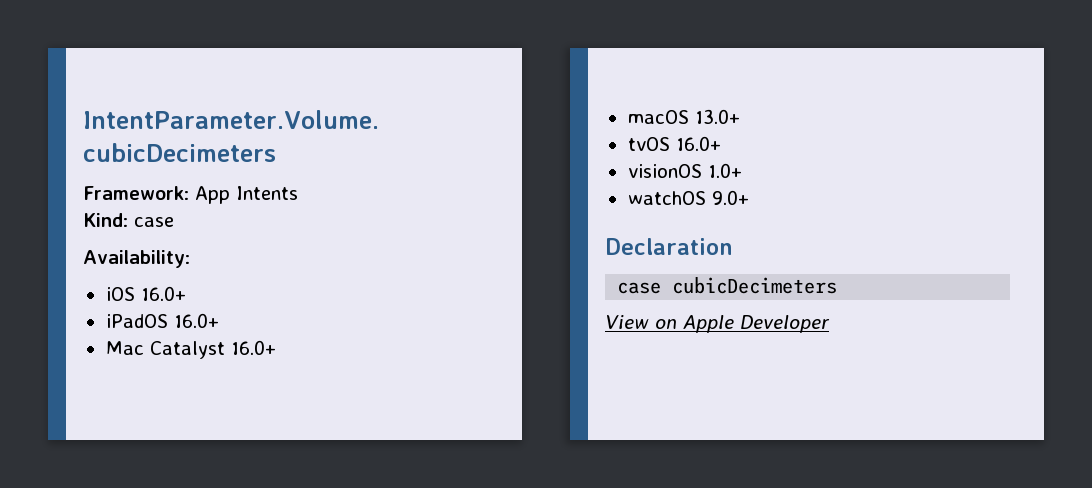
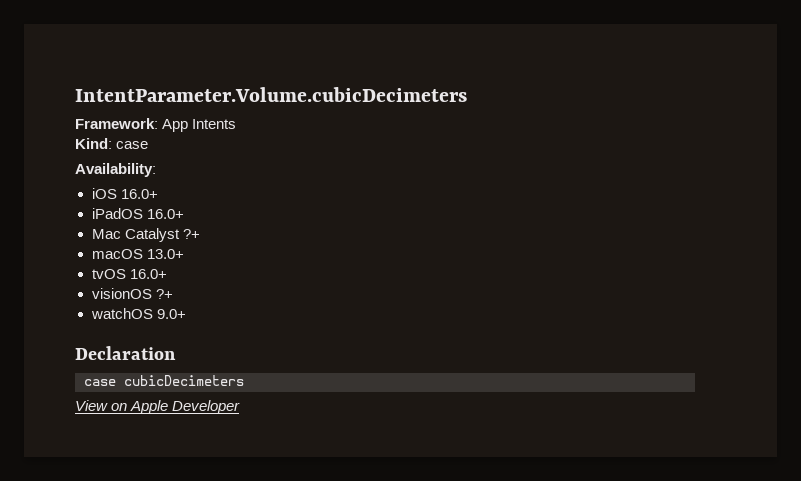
- Mac Catalyst 16.0+
+ Mac Catalyst ?+
- visionOS 1.0+
+ visionOS ?+

